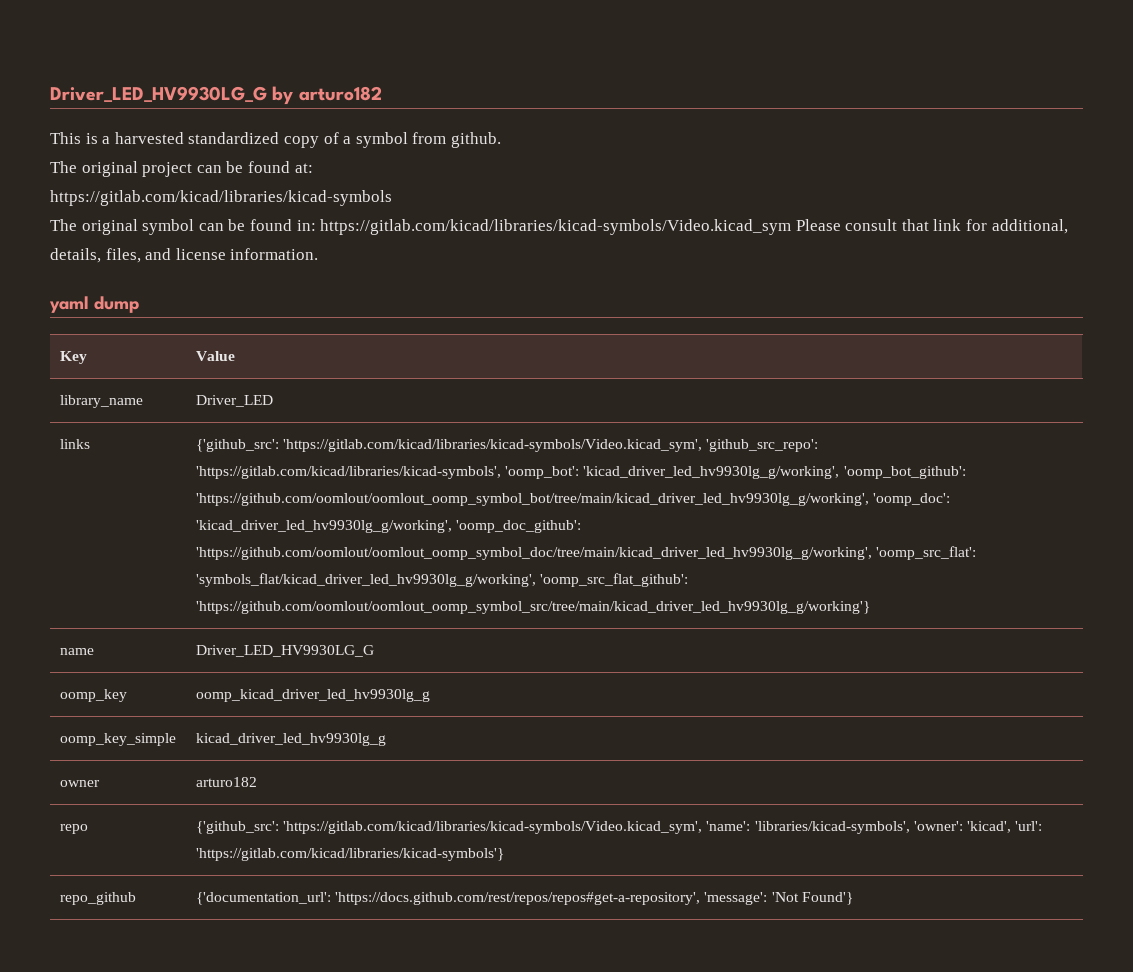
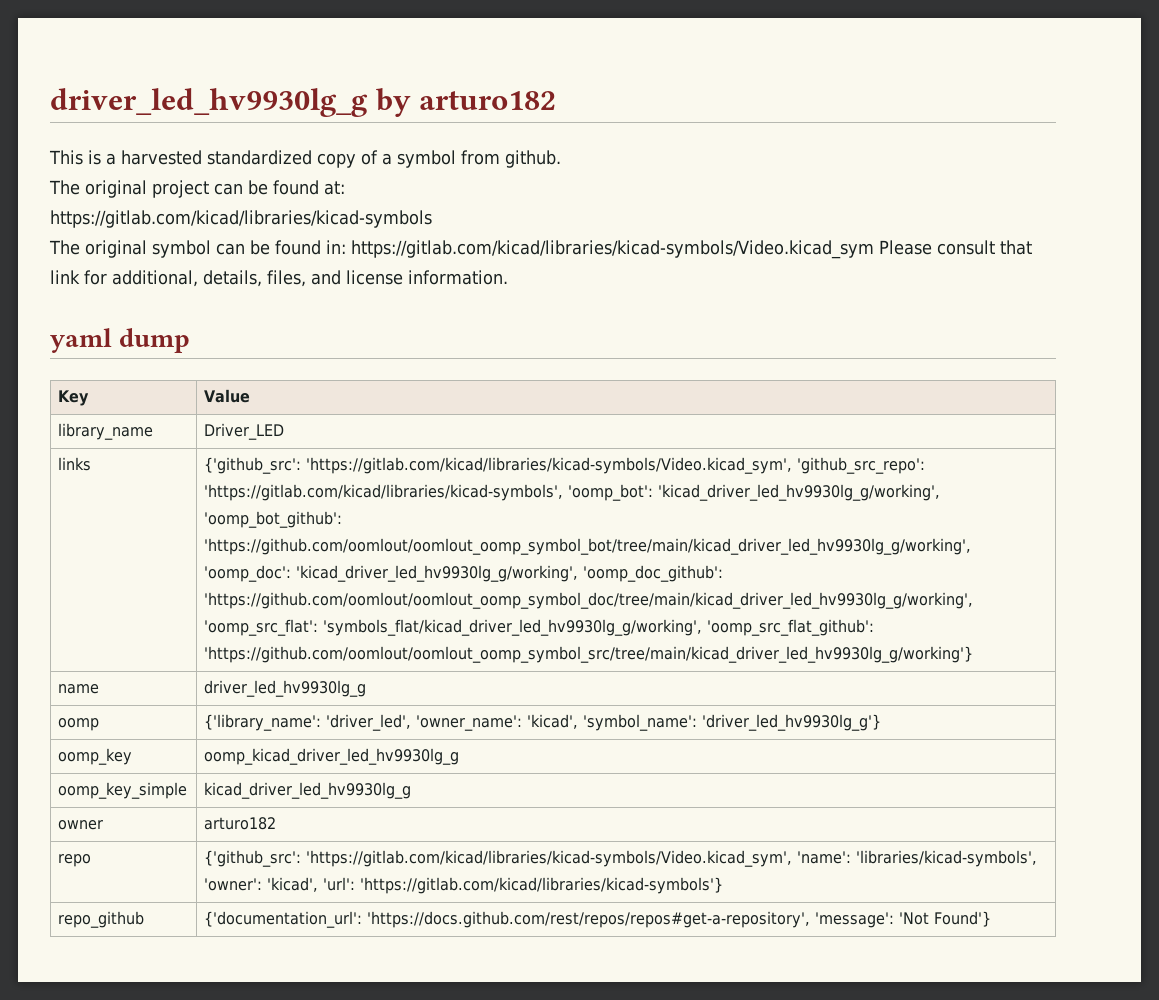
- Driver_LED_HV9930LG_G by arturo182
+ driver_led_hv9930lg_g by arturo182
- name | Driver_LED_HV9930LG_G
+ name | driver_led_hv9930lg_g
+ oomp | {'library_name': 'driver_led', 'owner_name': 'kicad', 'symbol_name': 'driver_led_hv9930lg_g'}

